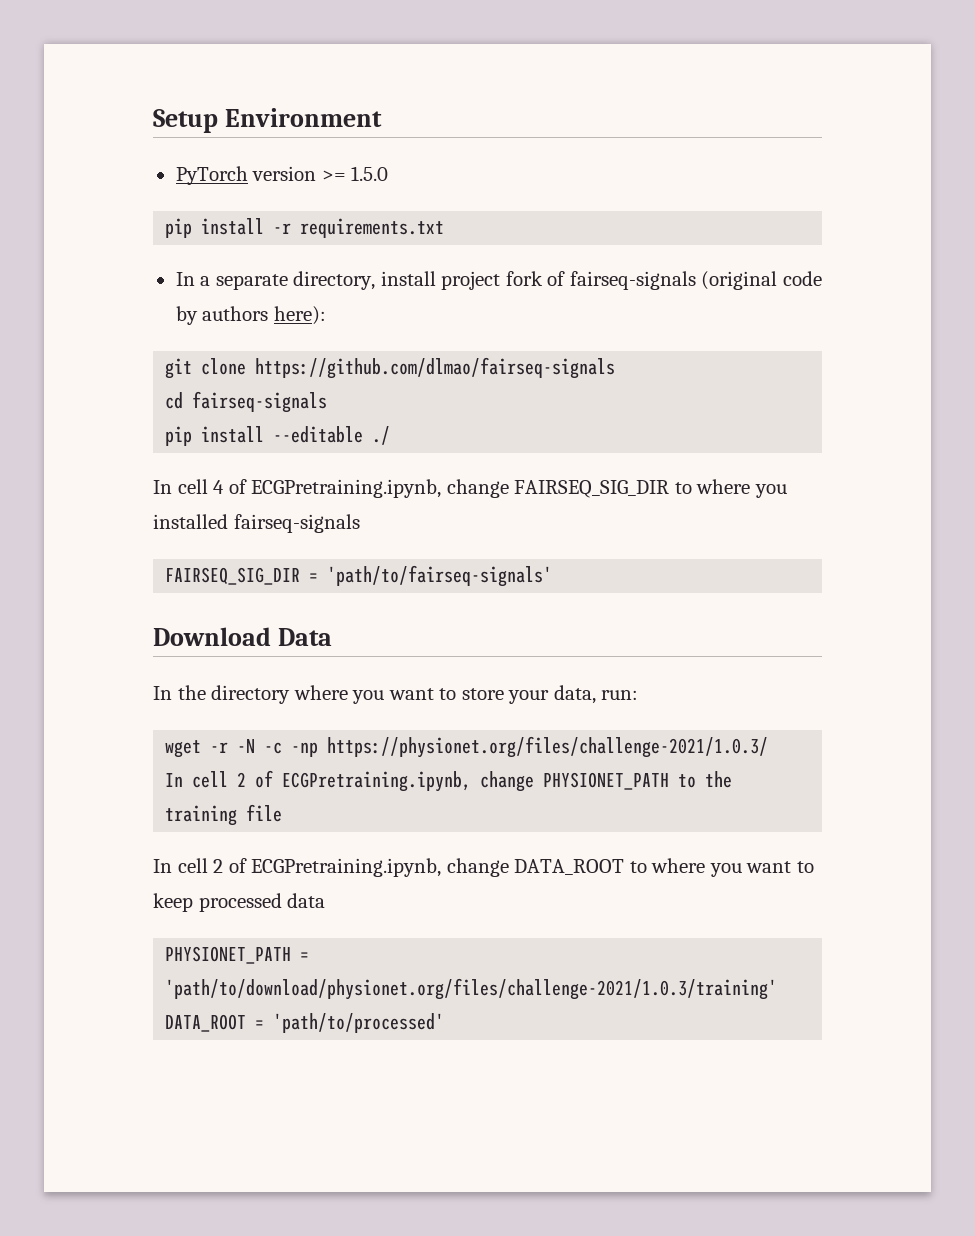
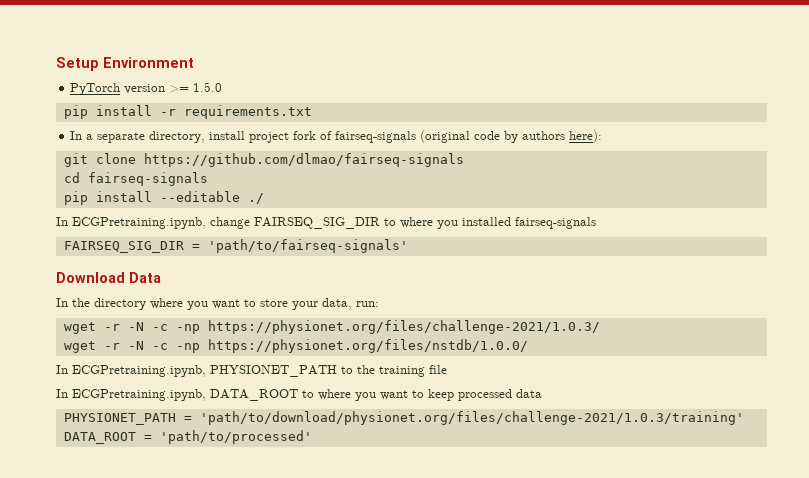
- In cell 4 of ECGPretraining.ipynb, change FAIRSEQ_SIG_DIR to where you installed fairseq-signals
+ In ECGPretraining.ipynb, change FAIRSEQ_SIG_DIR to where you installed fairseq-signals
- In cell 2 of ECGPretraining.ipynb, change PHYSIONET_PATH to the training file
+ wget -r -N -c -np https://physionet.org/files/nstdb/1.0.0/
+ In ECGPretraining.ipynb, PHYSIONET_PATH to the training file
- In cell 2 of ECGPretraining.ipynb, change DATA_ROOT to where you want to keep processed data
+ In ECGPretraining.ipynb, DATA_ROOT to where you want to keep processed data

